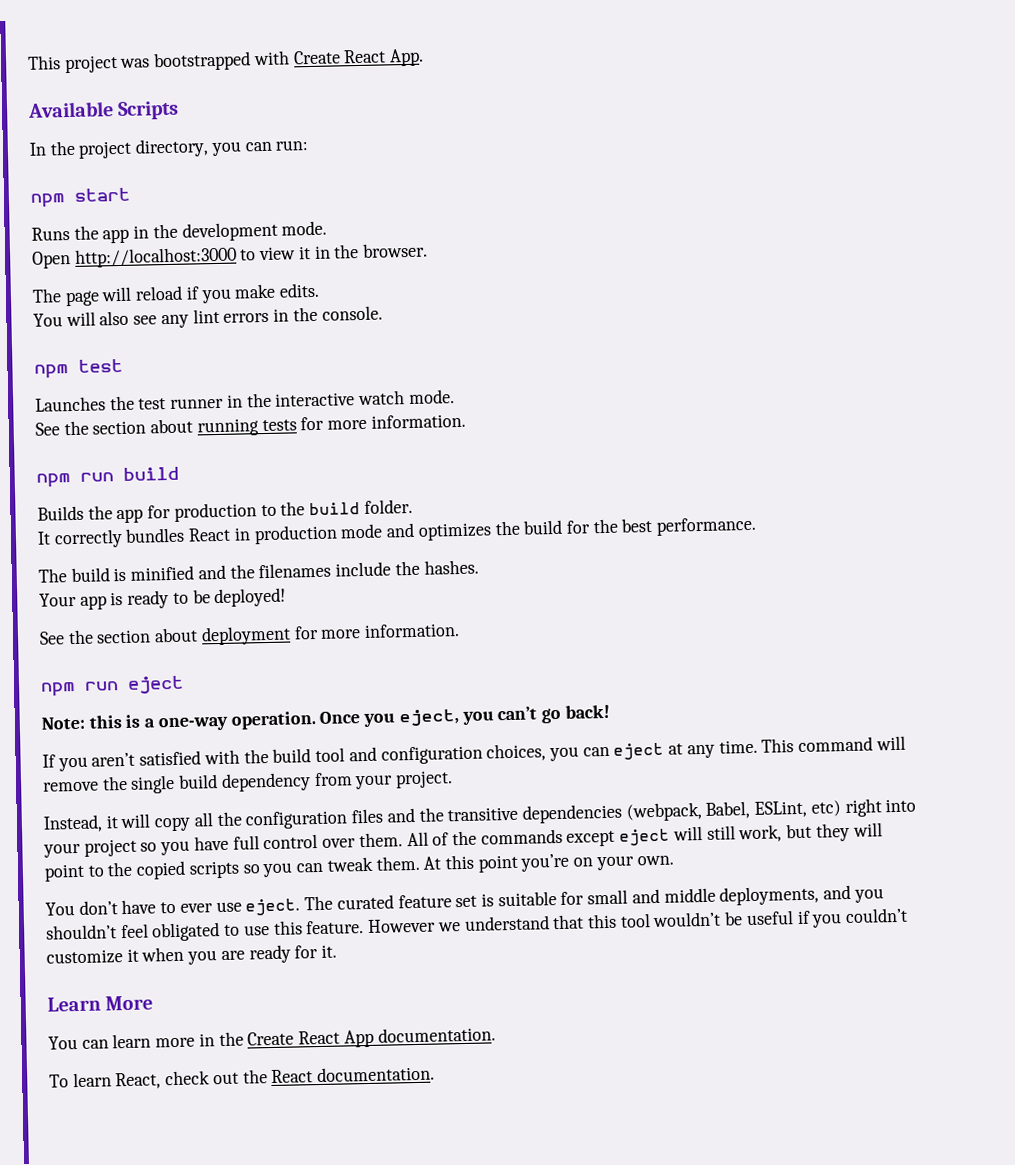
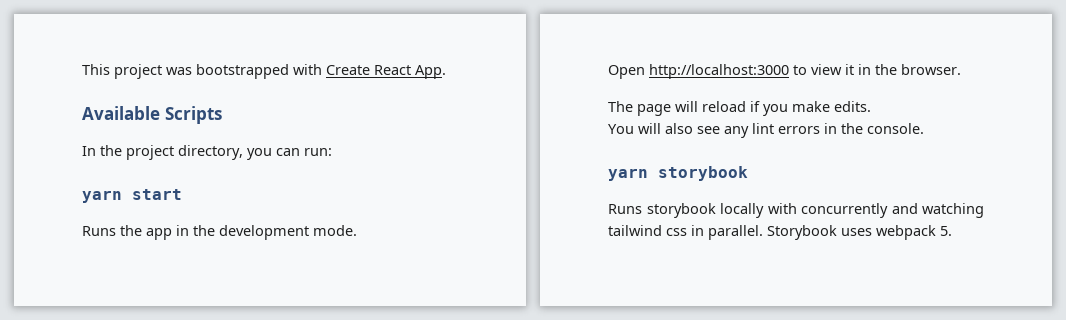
- npm start
+ yarn start
- npm test
- Launches the test runner in the interactive watch mode.
- See the section about running tests for more information.
- npm run build
- Builds the app for production to the build folder.
- It correctly bundles React in production mode and optimizes the build for the best performance.
- The build is minified and the filenames include the hashes.
- Your app is ready to be deployed!
- See the section about deployment for more information.
- npm run eject
- Note: this is a one-way operation. Once you eject, you can’t go back!
- If you aren’t satisfied with the build tool and configuration choices, you can eject at any time. This command will remove the single build dependency from your project.
- Instead, it will copy all the configuration files and the transitive dependencies (webpack, Babel, ESLint, etc) right into your project so you have full control over them. All of the commands except eject will still work, but they will point to the copied scripts so you can tweak them. At this point you’re on your own.
- You don’t have to ever use eject. The curated feature set is suitable for small and middle deployments, and you shouldn’t feel obligated to use this feature. However we understand that this tool wouldn’t be useful if you couldn’t customize it when you are ready for it.
- Learn More
- You can learn more in the Create React App documentation.
- To learn React, check out the React documentation.
+ yarn storybook
+ Runs storybook locally with concurrently and watching tailwind css in parallel. Storybook uses webpack 5.

